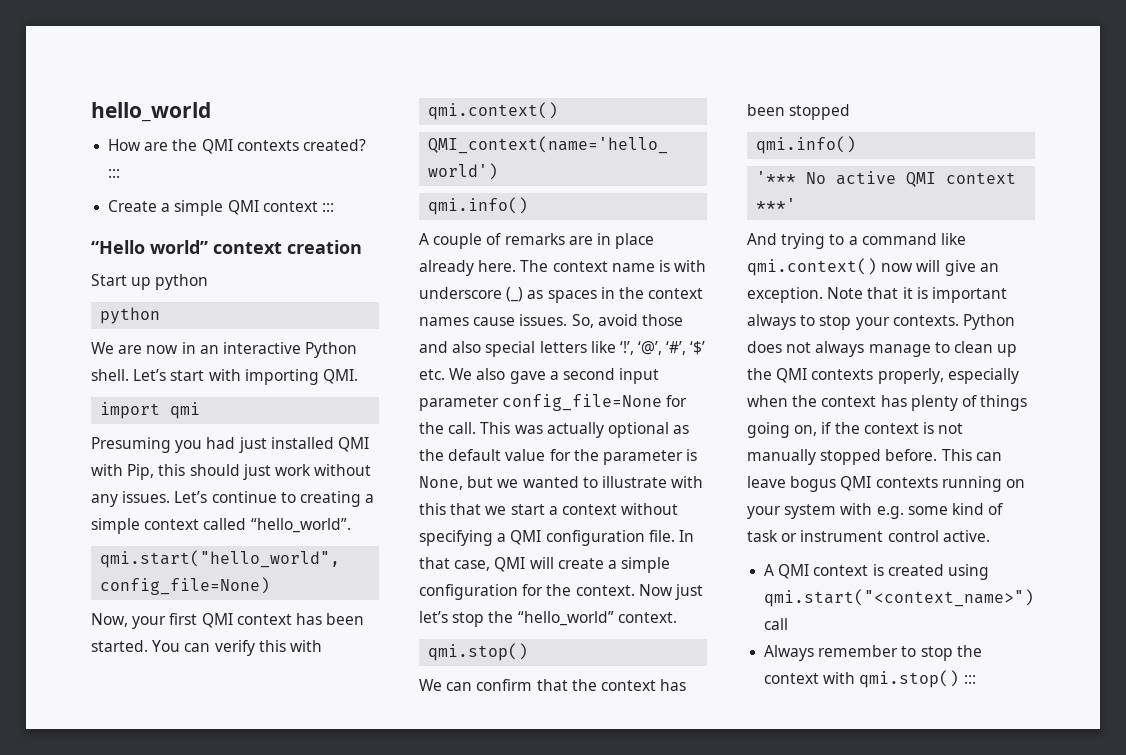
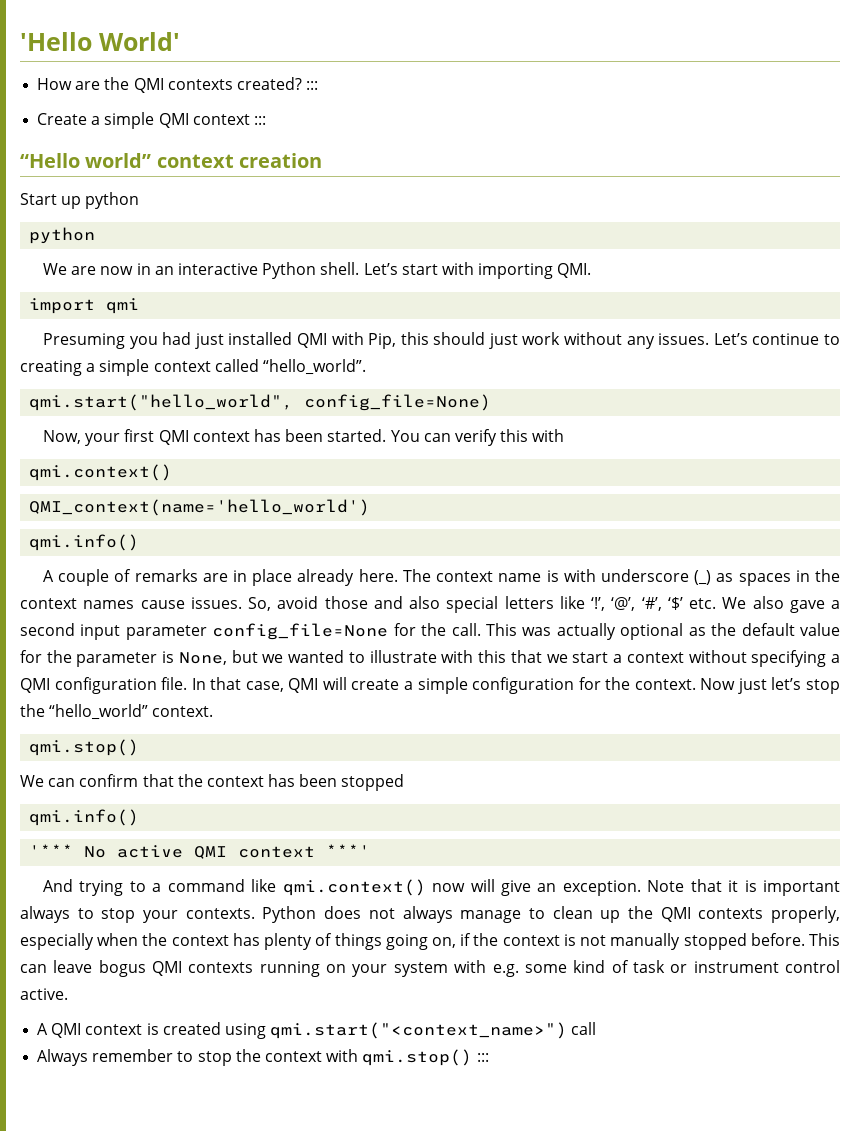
- hello_world
+ 'Hello World'

